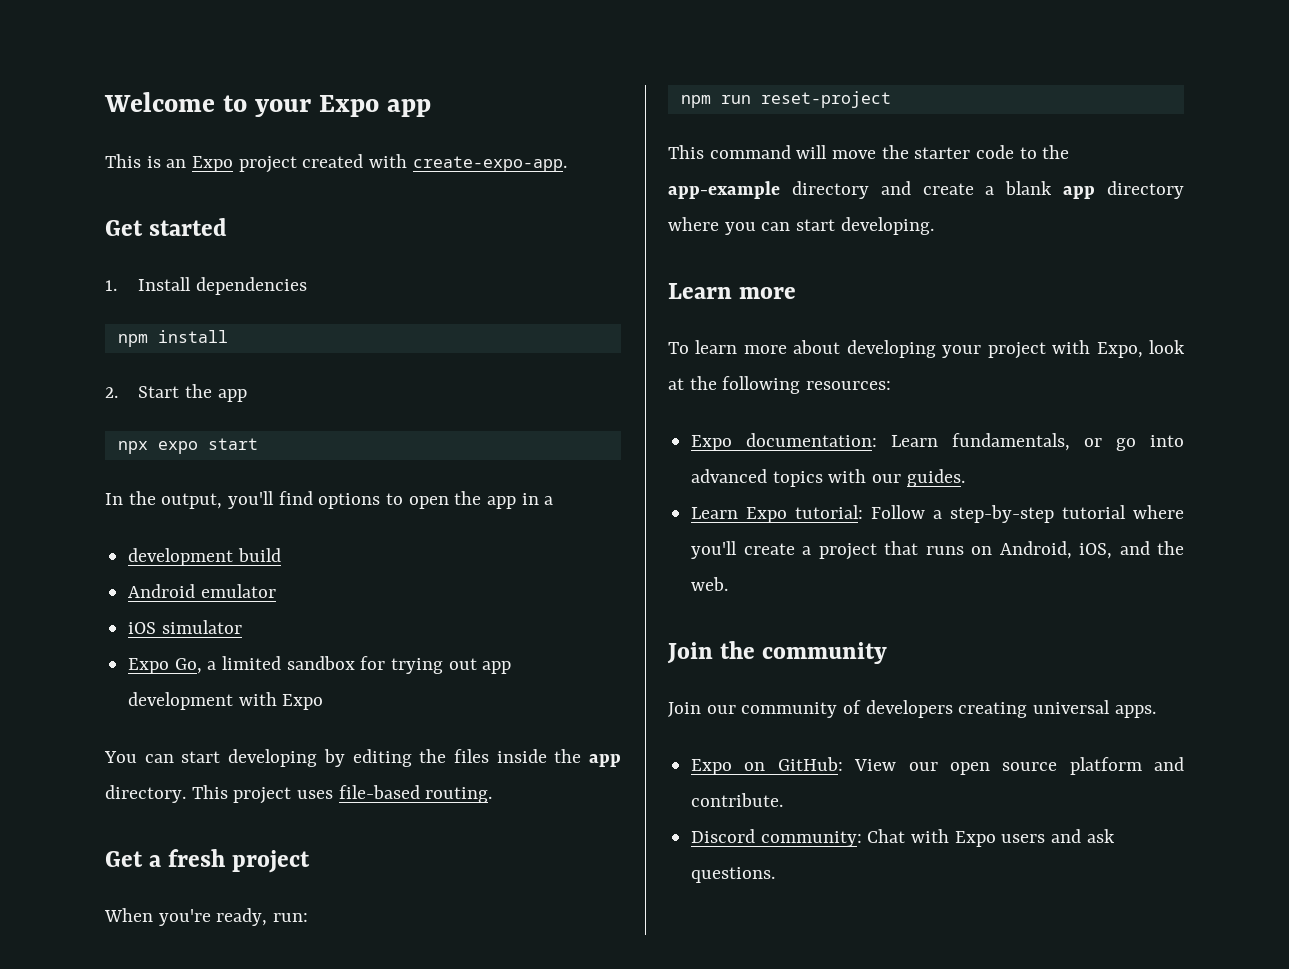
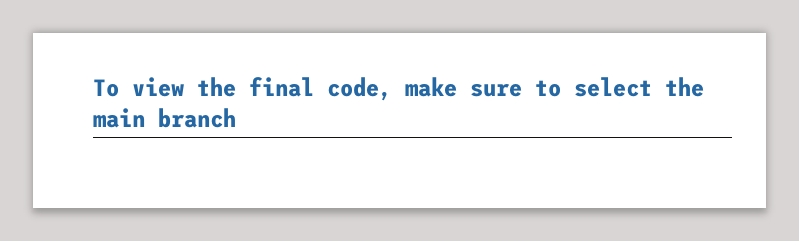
- Welcome to your Expo app
- This is an Expo project created with create-expo-app.
- Get started
- 1. Install dependencies
- npm install
- 2. Start the app
- npx expo start
- In the output, you'll find options to open the app in a
- development build
- Android emulator
- iOS simulator
- Expo Go, a limited sandbox for trying out app development with Expo
- You can start developing by editing the files inside the app directory. This project uses file-based routing.
- Get a fresh project
- When you're ready, run:
- npm run reset-project
- This command will move the starter code to the app-example directory and create a blank app directory where you can start developing.
- Learn more
- To learn more about developing your project with Expo, look at the following resources:
- Expo documentation: Learn fundamentals, or go into advanced topics with our guides.
- Learn Expo tutorial: Follow a step-by-step tutorial where you'll create a project that runs on Android, iOS, and the web.
- Join the community
- Join our community of developers creating universal apps.
- Expo on GitHub: View our open source platform and contribute.
- Discord community: Chat with Expo users and ask questions.
+ To view the final code, make sure to select the main branch

